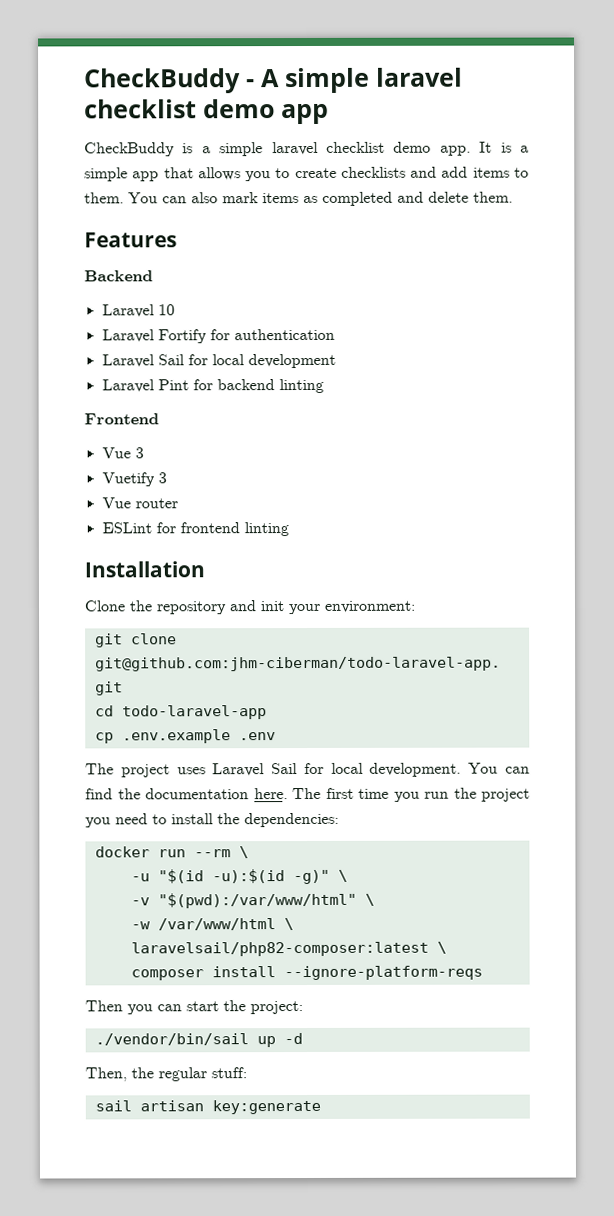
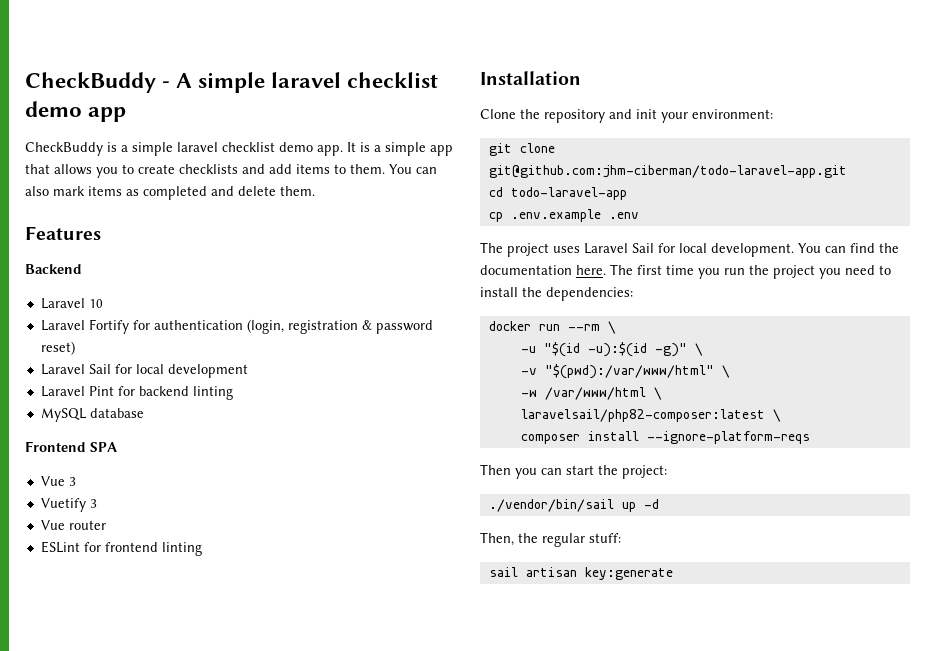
- Laravel Fortify for authentication
+ Laravel Fortify for authentication (login, registration & password reset)
+ MySQL database
- Frontend
+ Frontend SPA

